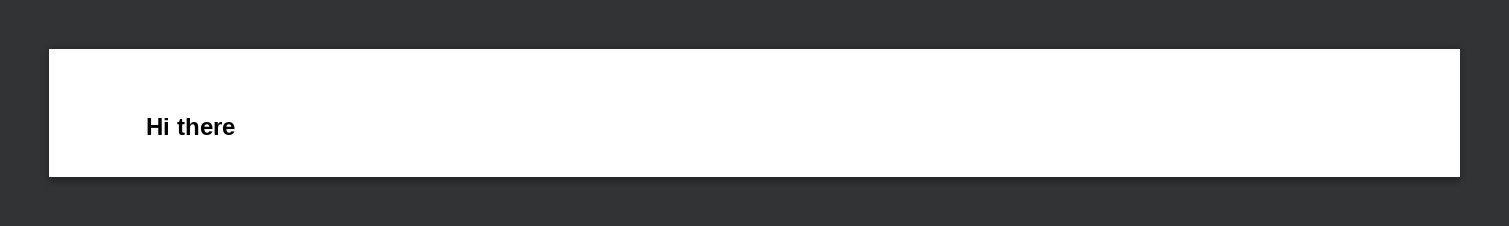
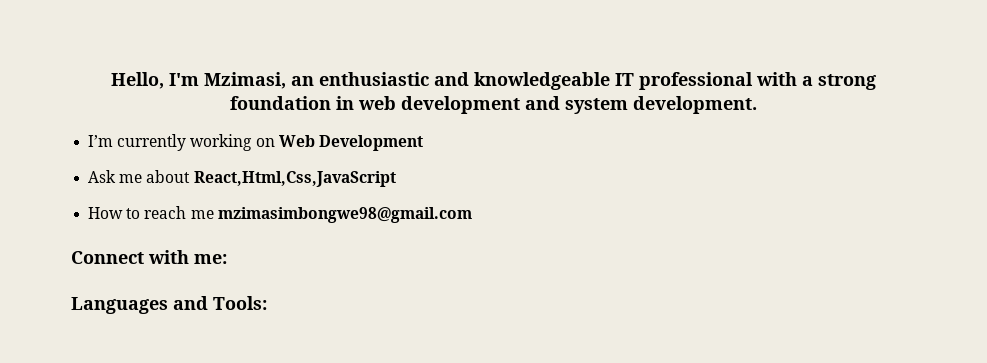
- Hi there
+ Hello, I'm Mzimasi, an enthusiastic and knowledgeable IT professional with a strong foundation in web development and system development.
+ I’m currently working on Web Development
+ Ask me about React,Html,Css,JavaScript
+ How to reach me mzimasimbongwe98@gmail.com
+ Connect with me:
+ Languages and Tools:

